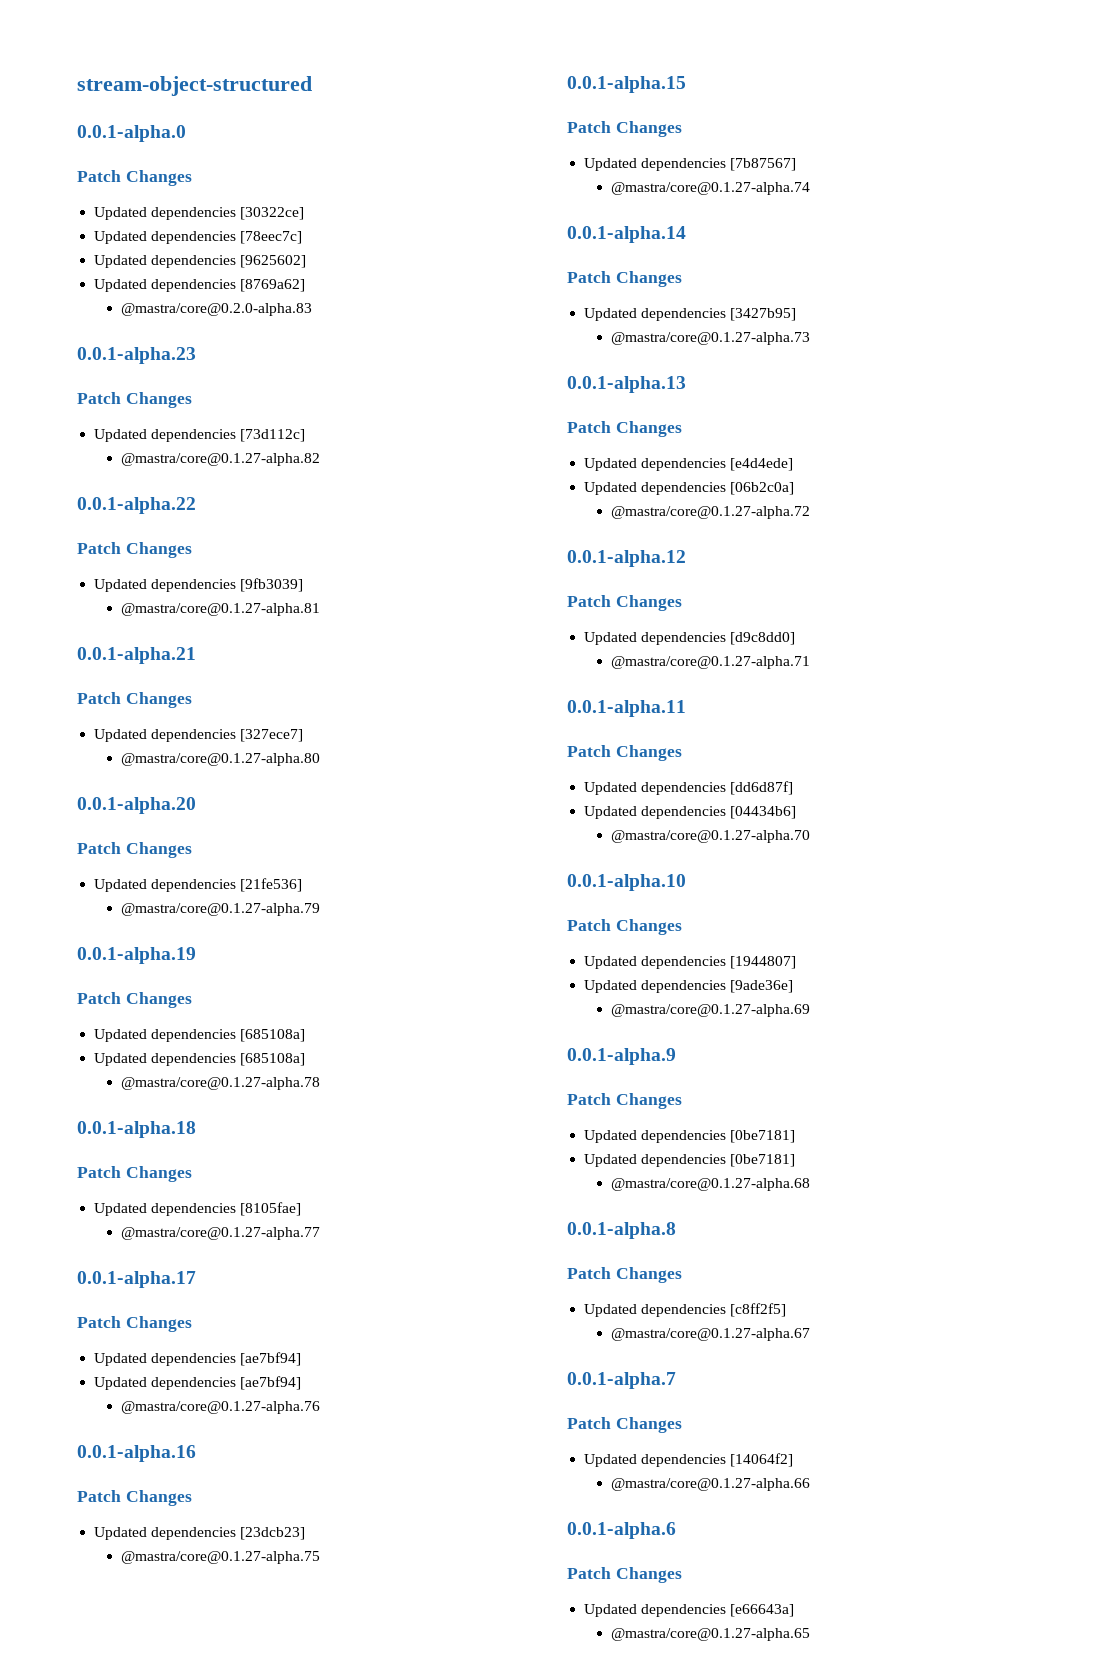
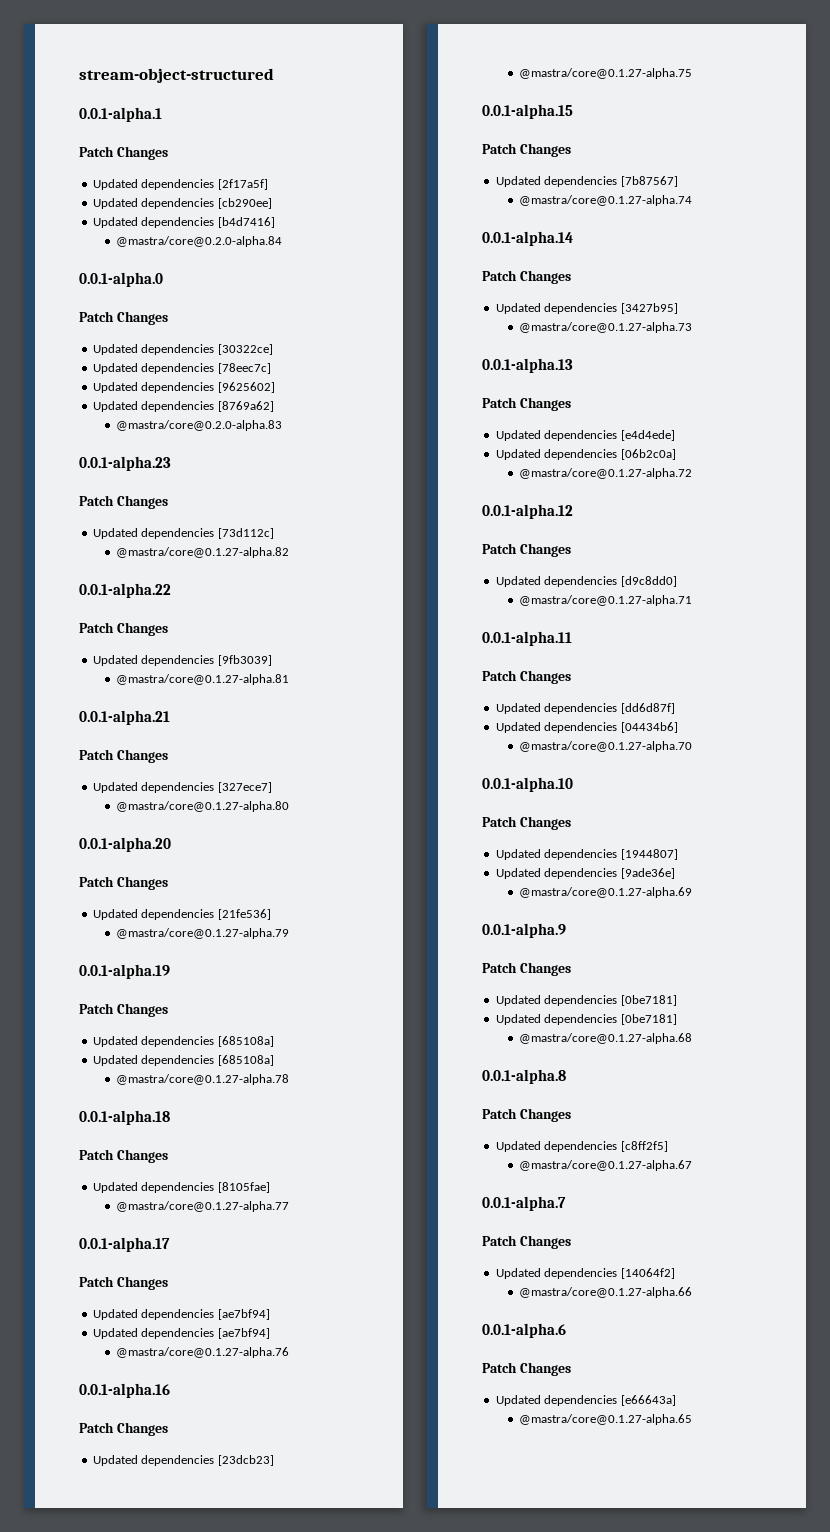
+ 0.0.1-alpha.1
+ Patch Changes
+ Updated dependencies [2f17a5f]
+ Updated dependencies [cb290ee]
+ Updated dependencies [b4d7416]
+ @mastra/core@0.2.0-alpha.84

